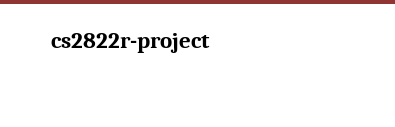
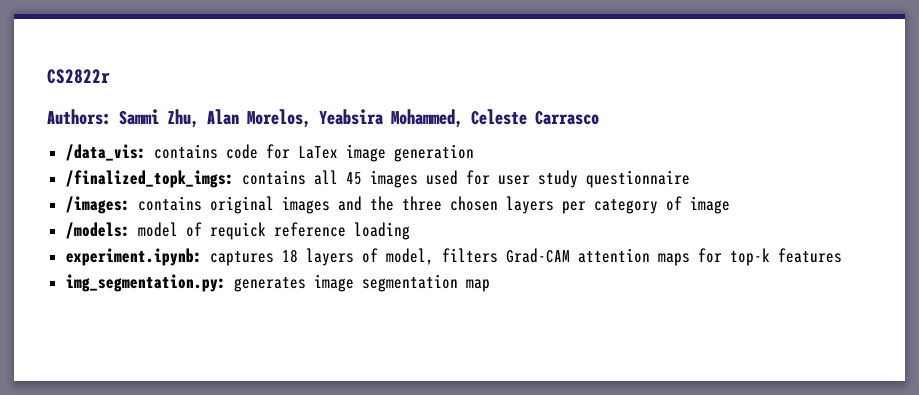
- cs2822r-project
+ CS2822r
+ Authors: Sammi Zhu, Alan Morelos, Yeabsira Mohammed, Celeste Carrasco
+ /data_vis: contains code for LaTex image generation
+ /finalized_topk_imgs: contains all 45 images used for user study questionnaire
+ /images: contains original images and the three chosen layers per category of image
+ /models: model of requick reference loading
+ experiment.ipynb: captures 18 layers of model, filters Grad-CAM attention maps for top-k features
+ img_segmentation.py: generates image segmentation map

